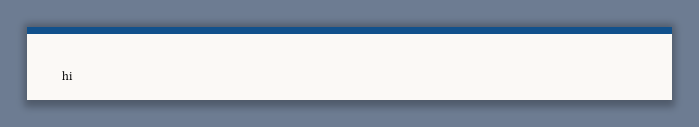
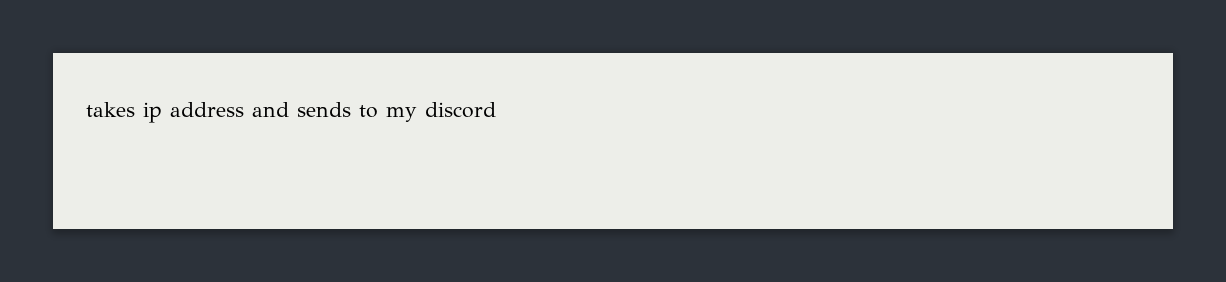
- hi
+ takes ip address and sends to my discord

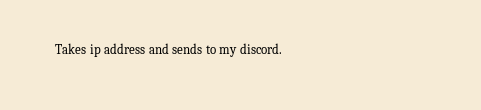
- takes ip address and sends to my discord
+ Takes ip address and sends to my discord.

